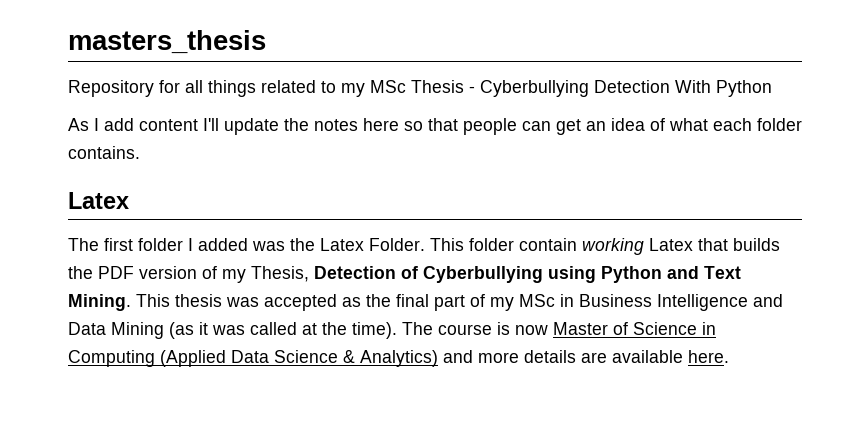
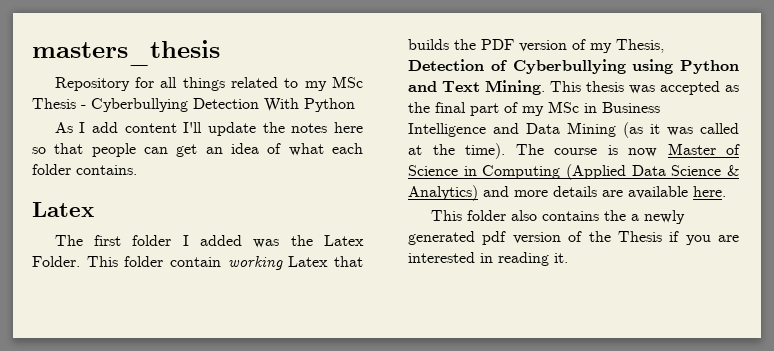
+ This folder also contains the a newly generated pdf version of the Thesis if you are interested in reading it.

